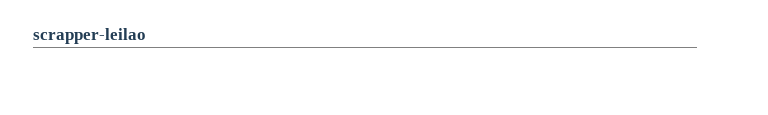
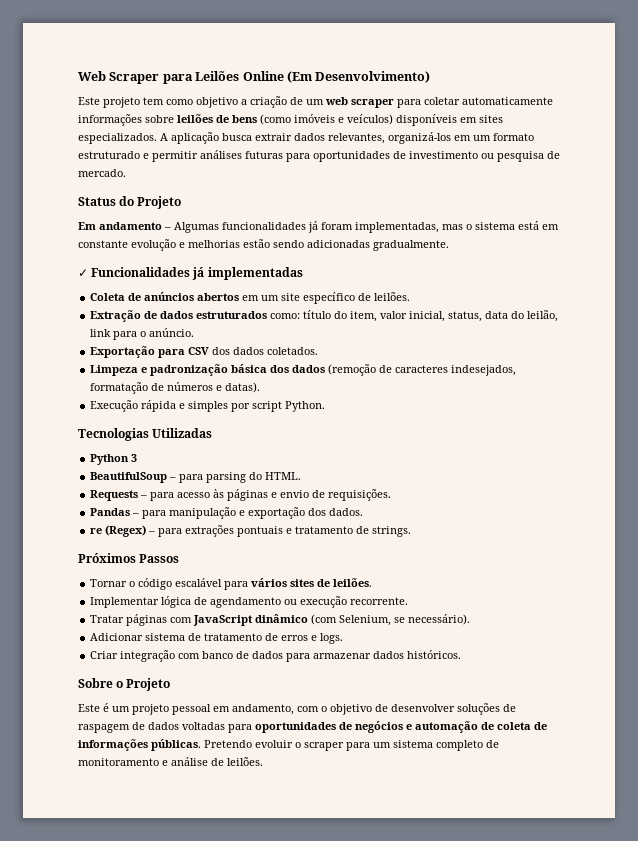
- scrapper-leilao
+ Web Scraper para Leilões Online (Em Desenvolvimento)
+ Este projeto tem como objetivo a criação de um web scraper para coletar automaticamente informações sobre leilões de bens (como imóveis e veículos) disponíveis em sites especializados. A aplicação busca extrair dados relevantes, organizá-los em um formato estruturado e permitir análises futuras para oportunidades de investimento ou pesquisa de mercado.
+ Status do Projeto
+ Em andamento – Algumas funcionalidades já foram implementadas, mas o sistema está em constante evolução e melhorias estão sendo adicionadas gradualmente.
+ ✓ Funcionalidades já implementadas
+ Coleta de anúncios abertos em um site específico de leilões.
+ Extração de dados estruturados como: título do item, valor inicial, status, data do leilão, link para o anúncio.
+ Exportação para CSV dos dados coletados.
+ Limpeza e padronização básica dos dados (remoção de caracteres indesejados, formatação de números e datas).
+ Execução rápida e simples por script Python.
+ Tecnologias Utilizadas
+ Python 3
+ BeautifulSoup – para parsing do HTML.
+ Requests – para acesso às páginas e envio de requisições.
+ Pandas – para manipulação e exportação dos dados.
+ re (Regex) – para extrações pontuais e tratamento de strings.
+ Próximos Passos
+ Tornar o código escalável para vários sites de leilões.
+ Implementar lógica de agendamento ou execução recorrente.
+ Tratar páginas com JavaScript dinâmico (com Selenium, se necessário).
+ Adicionar sistema de tratamento de erros e logs.
+ Criar integração com banco de dados para armazenar dados históricos.
+ Sobre o Projeto
+ Este é um projeto pessoal em andamento, com o objetivo de desenvolver soluções de raspagem de dados voltadas para oportunidades de negócios e automação de coleta de informações públicas. Pretendo evoluir o scraper para um sistema completo de monitoramento e análise de leilões.

